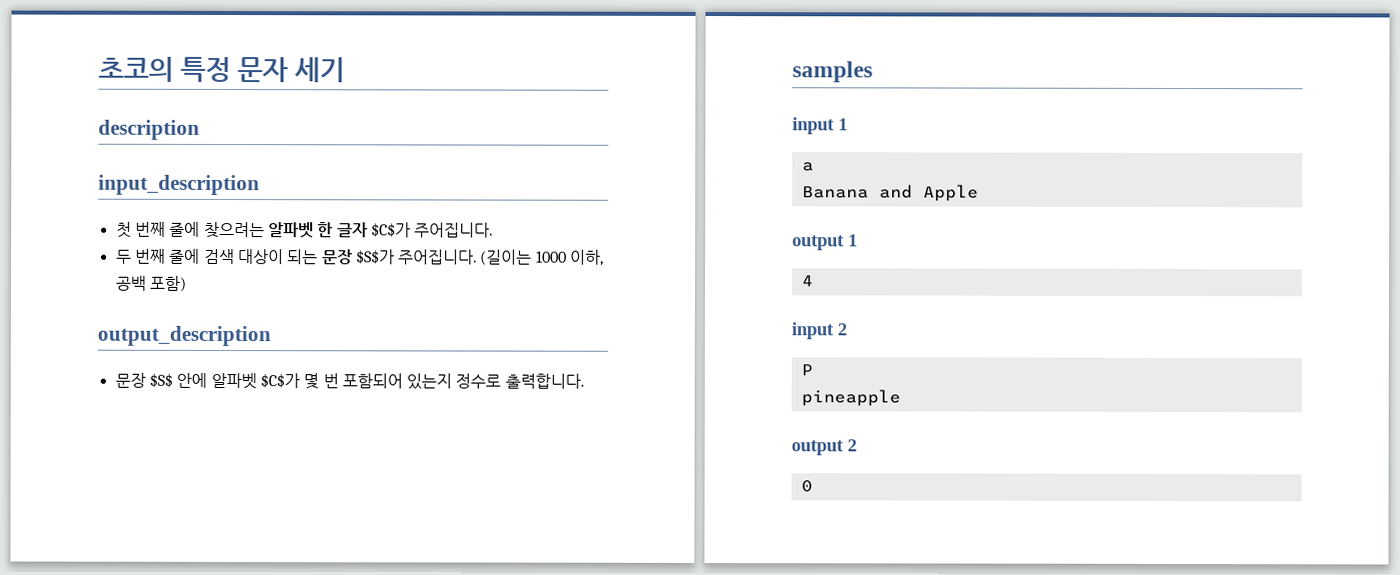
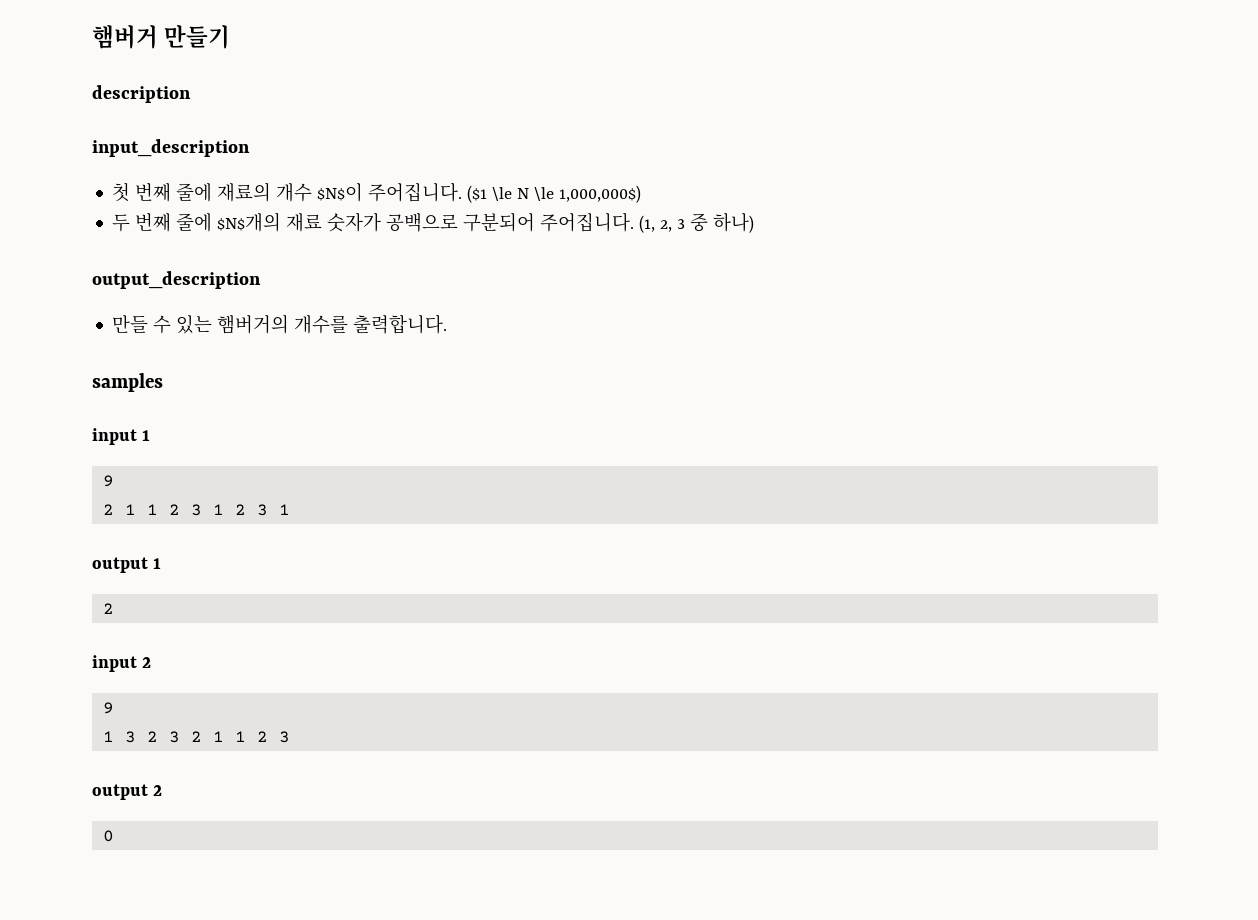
- 초코의 특정 문자 세기
+ 햄버거 만들기
- 첫 번째 줄에 찾으려는 알파벳 한 글자 $C$가 주어집니다.
- 두 번째 줄에 검색 대상이 되는 문장 $S$가 주어집니다. (길이는 1000 이하, 공백 포함)
+ 첫 번째 줄에 재료의 개수 $N$이 주어집니다. ($1 \le N \le 1,000,000$)
+ 두 번째 줄에 $N$개의 재료 숫자가 공백으로 구분되어 주어집니다. (1, 2, 3 중 하나)
  output_description
- 문장 $S$ 안에 알파벳 $C$가 몇 번 포함되어 있는지 정수로 출력합니다.
+ 만들 수 있는 햄버거의 개수를 출력합니다.
  samples
  input 1
- a
- Banana and Apple
+ 9
+ 2 1 1 2 3 1 2 3 1
  output 1
- 4
+ 2
  input 2
- P
- pineapple
+ 9
+ 1 3 2 3 2 1 1 2 3

